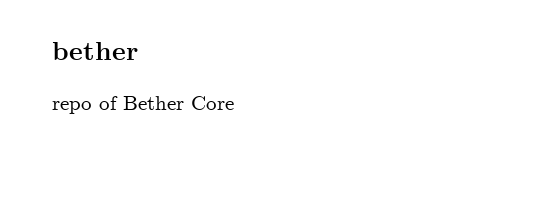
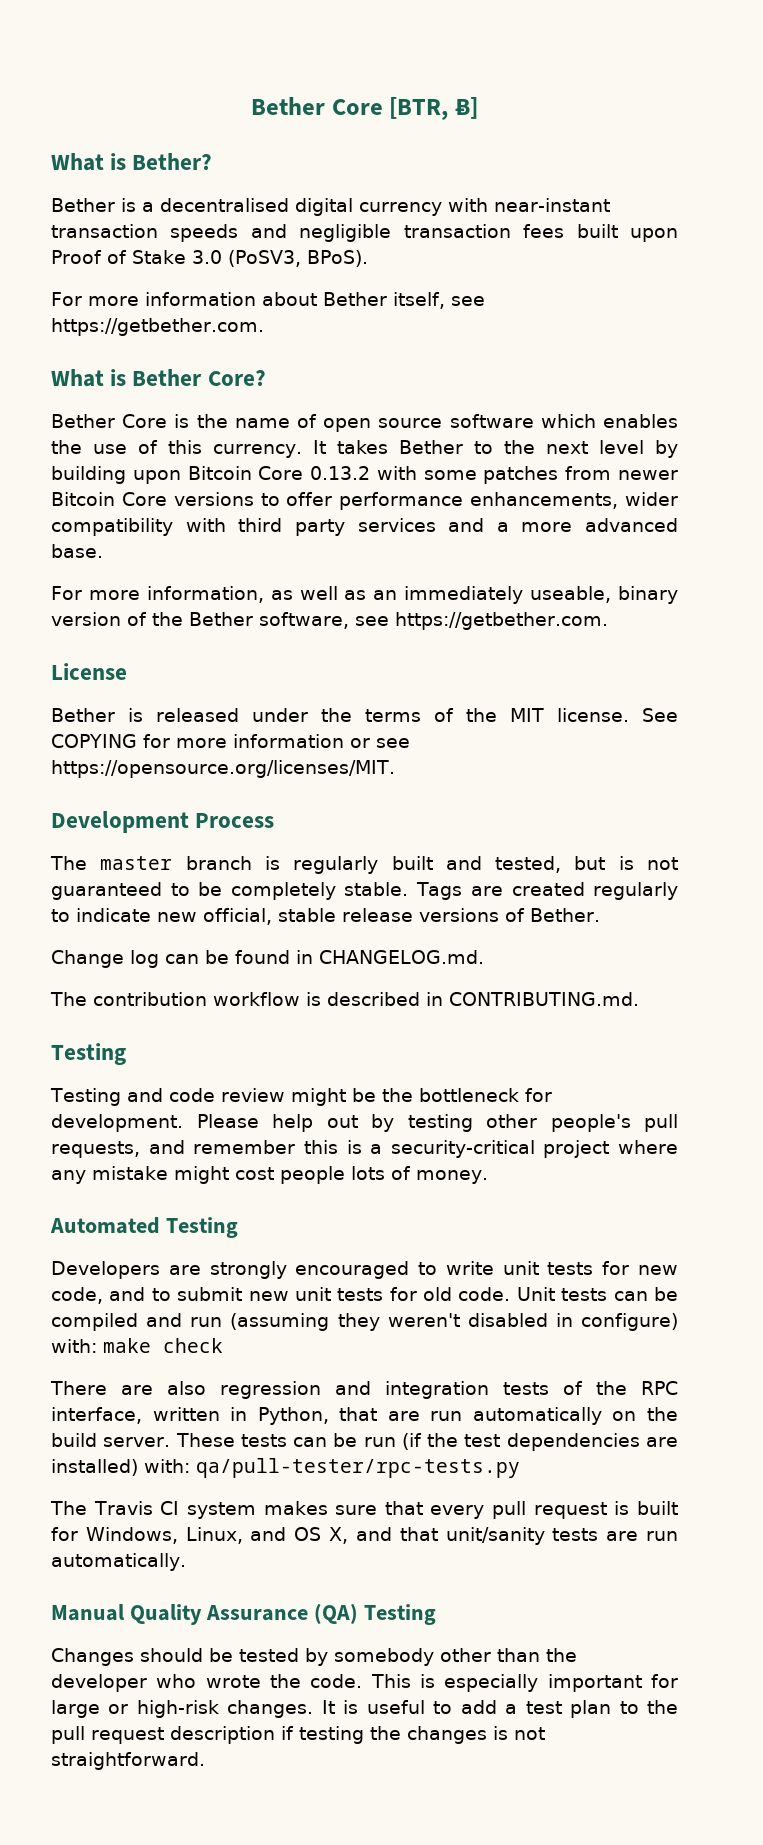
- bether
- repo of Bether Core
+ Bether Core [BTR, Ƀ]
+ What is Bether?
+ Bether is a decentralised digital currency with near-instant transaction speeds and negligible transaction fees built upon Proof of Stake 3.0 (PoSV3, BPoS).
+ For more information about Bether itself, see https://getbether.com.
+ What is Bether Core?
+ Bether Core is the name of open source software which enables the use of this currency. It takes Bether to the next level by building upon Bitcoin Core 0.13.2 with some patches from newer Bitcoin Core versions to offer performance enhancements, wider compatibility with third party services and a more advanced base.
+ For more information, as well as an immediately useable, binary version of the Bether software, see https://getbether.com.
+ License
+ Bether is released under the terms of the MIT license. See COPYING for more information or see https://opensource.org/licenses/MIT.
+ Development Process
+ The master branch is regularly built and tested, but is not guaranteed to be completely stable. Tags are created regularly to indicate new official, stable release versions of Bether.
+ Change log can be found in CHANGELOG.md.
+ The contribution workflow is described in CONTRIBUTING.md.
+ Testing
+ Testing and code review might be the bottleneck for development. Please help out by testing other people's pull requests, and remember this is a security-critical project where any mistake might cost people lots of money.
+ Automated Testing
+ Developers are strongly encouraged to write unit tests for new code, and to submit new unit tests for old code. Unit tests can be compiled and run (assuming they weren't disabled in configure) with: make check
+ There are also regression and integration tests of the RPC interface, written in Python, that are run automatically on the build server. These tests can be run (if the test dependencies are installed) with: qa/pull-tester/rpc-tests.py
+ The Travis CI system makes sure that every pull request is built for Windows, Linux, and OS X, and that unit/sanity tests are run automatically.
+ Manual Quality Assurance (QA) Testing
+ Changes should be tested by somebody other than the developer who wrote the code. This is especially important for large or high-risk changes. It is useful to add a test plan to the pull request description if testing the changes is not straightforward.

